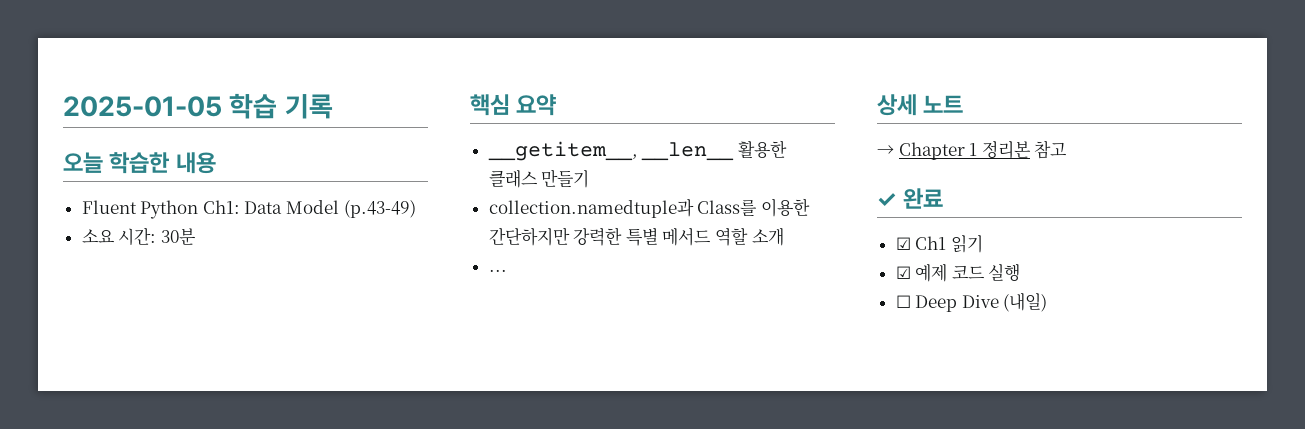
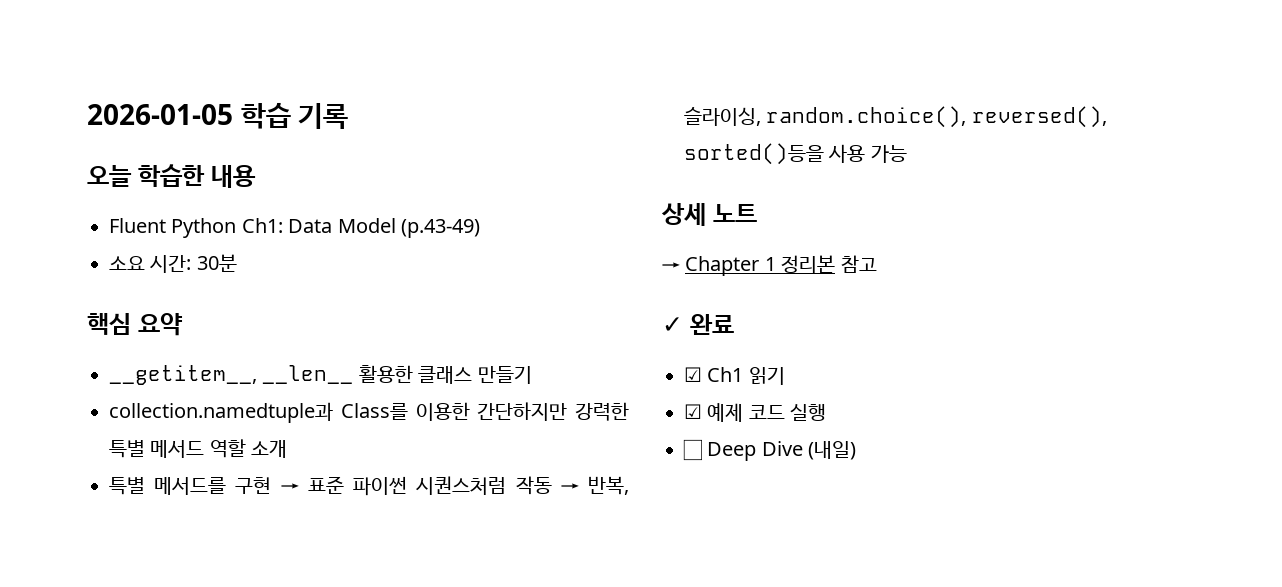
- 2025-01-05 학습 기록
+ 2026-01-05 학습 기록
- ...
+ 특별 메서드를 구현 → 표준 파이썬 시퀀스처럼 작동 → 반복, 슬라이싱, random.choice(), reversed(), sorted()등을 사용 가능

